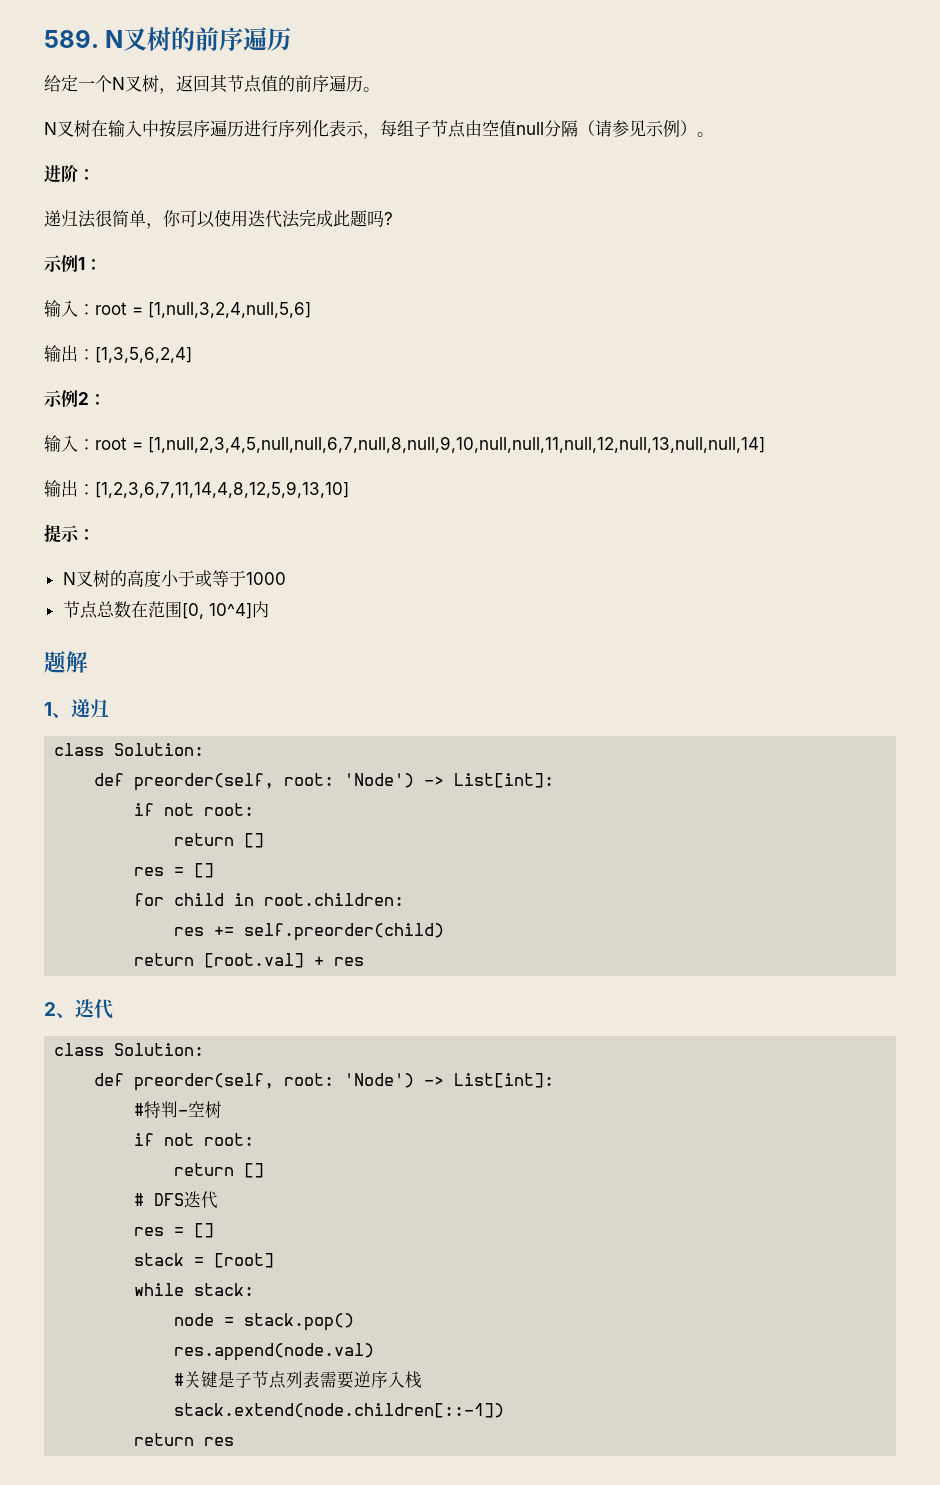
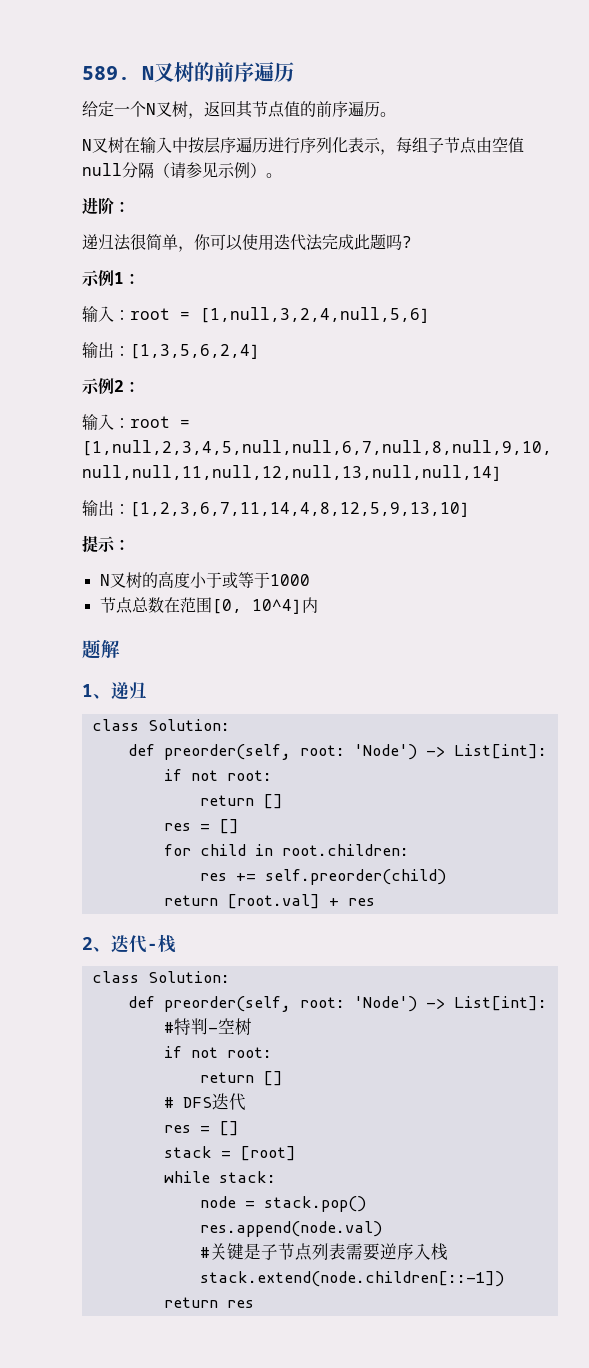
- 2、迭代
+ 2、迭代-栈

